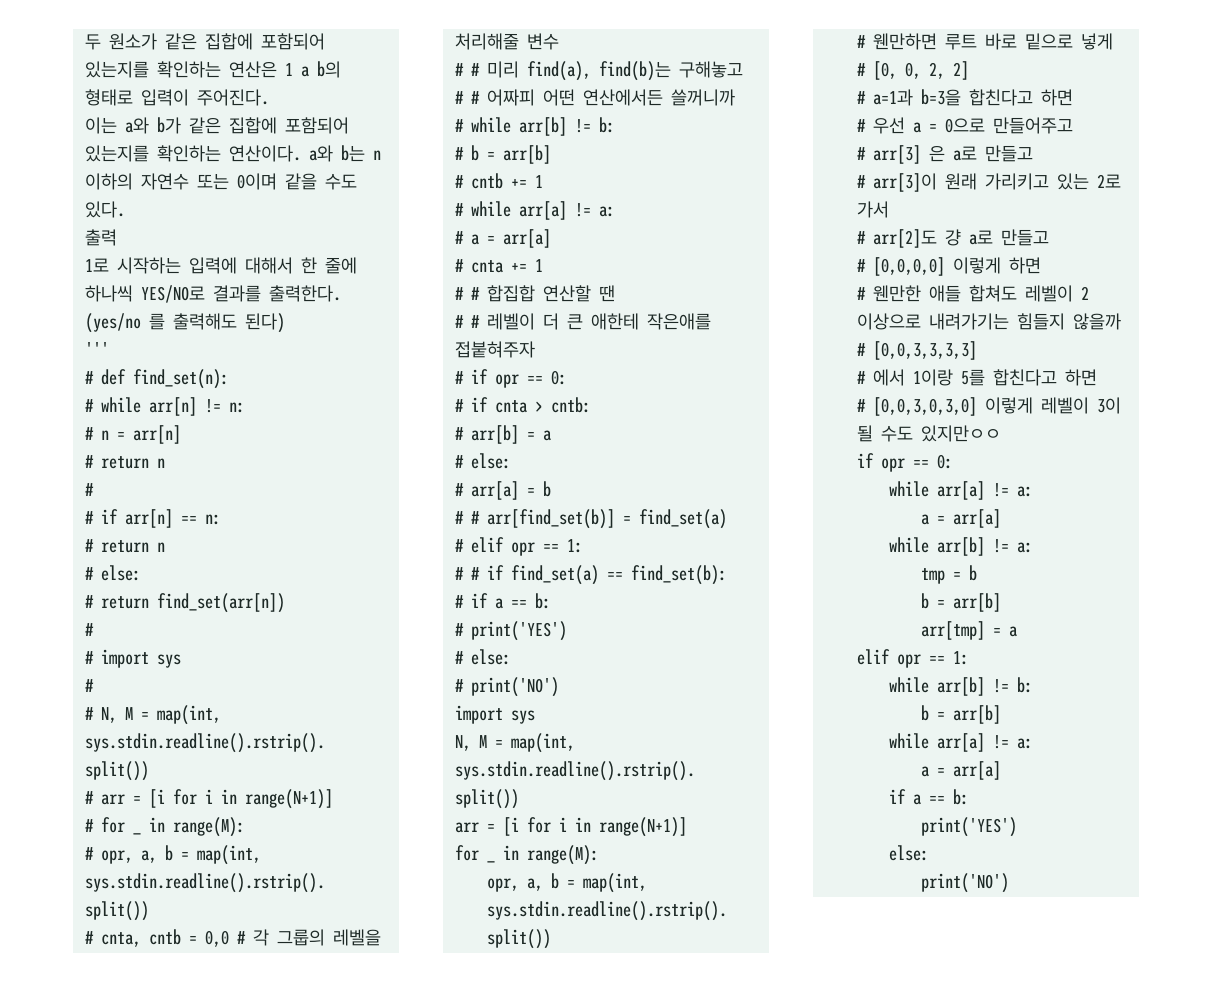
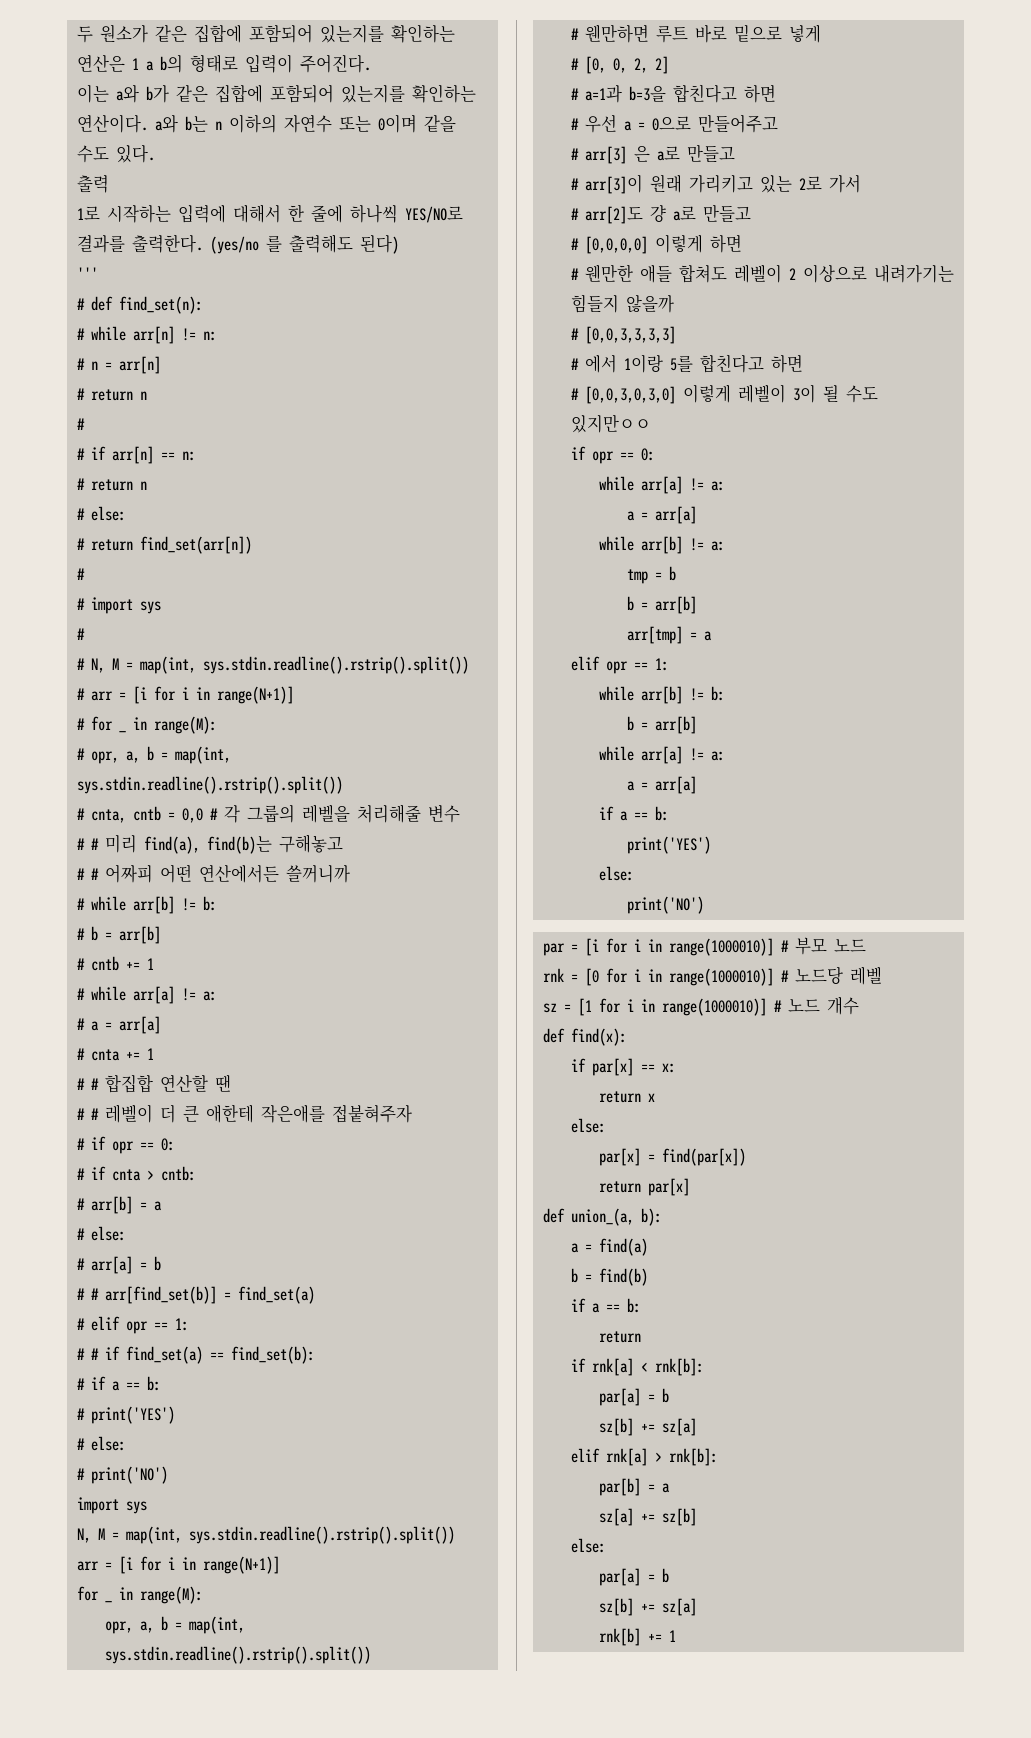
+ par = [i for i in range(1000010)] # 부모 노드
+ rnk = [0 for i in range(1000010)] # 노드당 레벨
+ sz = [1 for i in range(1000010)] # 노드 개수
+ def find(x):
+ if par[x] == x:
+ return x
+ else:
+ par[x] = find(par[x])
+ return par[x]
+ def union_(a, b):
+ a = find(a)
+ b = find(b)
+ if a == b:
+ return
+ if rnk[a] < rnk[b]:
+ par[a] = b
+ sz[b] += sz[a]
+ elif rnk[a] > rnk[b]:
+ par[b] = a
+ sz[a] += sz[b]
+ else:
+ par[a] = b
+ sz[b] += sz[a]
+ rnk[b] += 1

